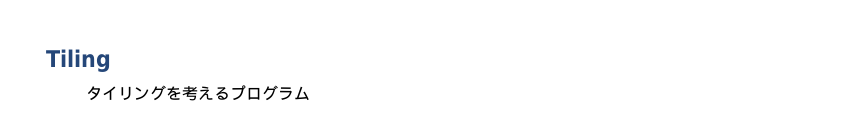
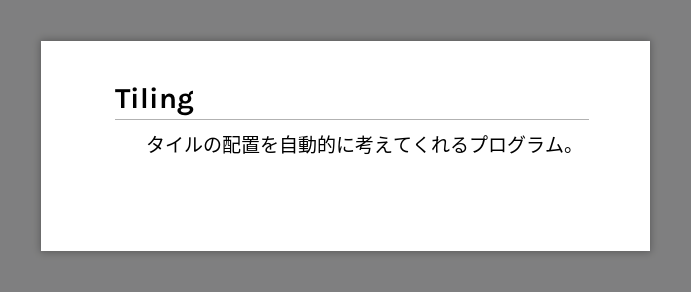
- タイリングを考えるプログラム
+ タイルの配置を自動的に考えてくれるプログラム。

